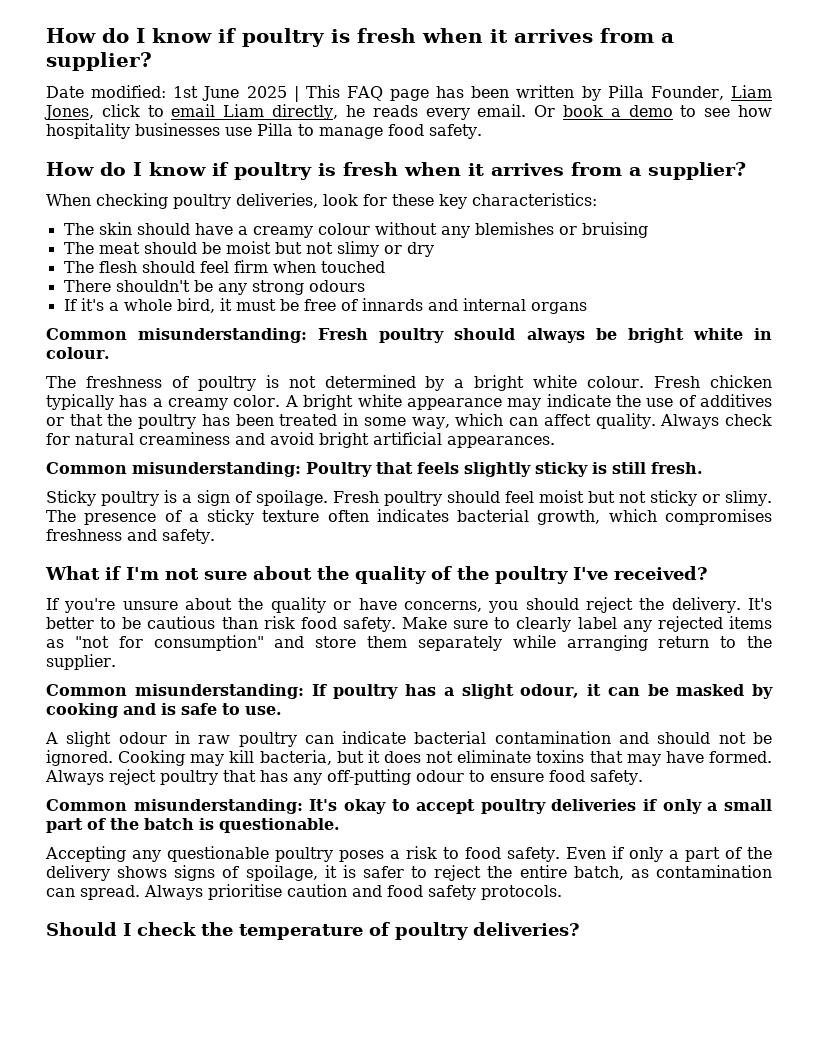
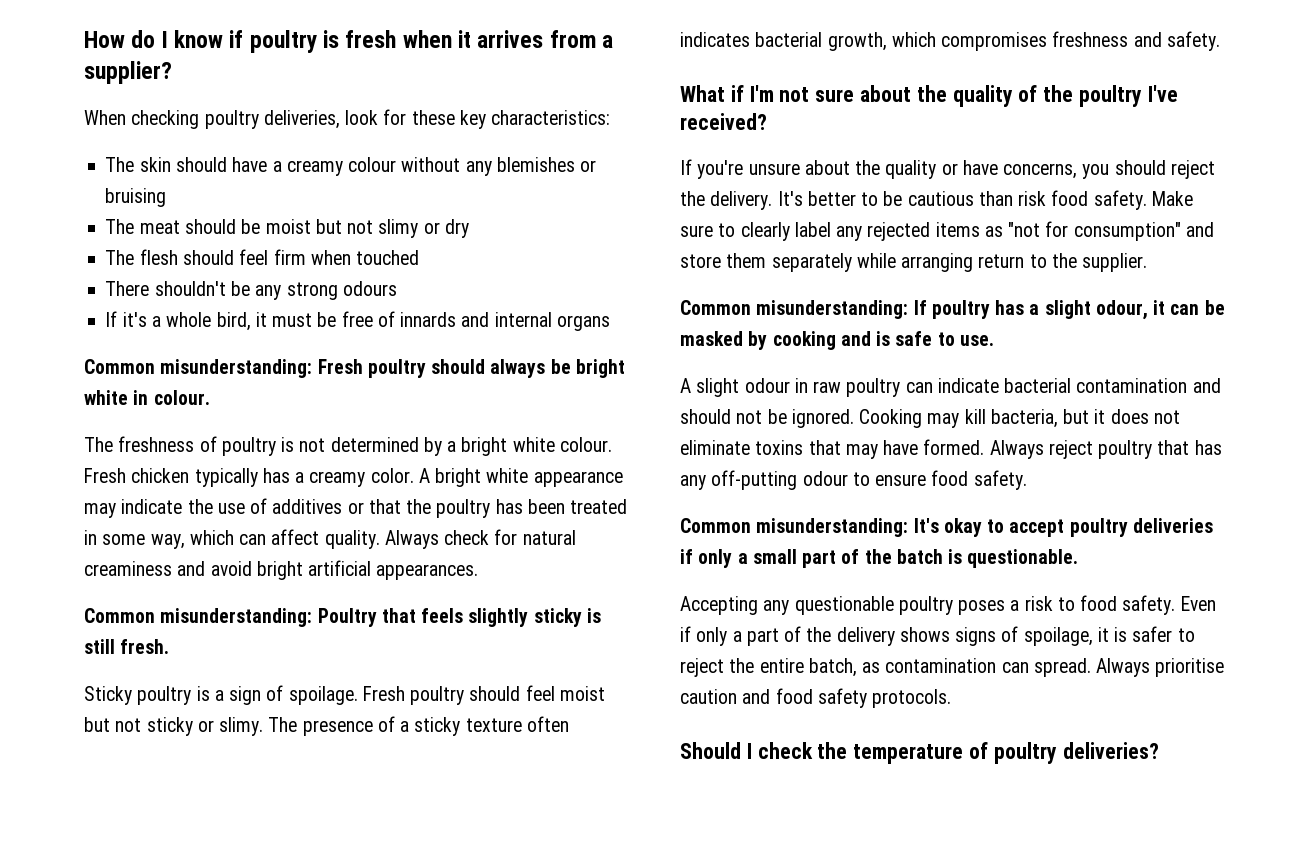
- Date modified: 1st June 2025 | This FAQ page has been written by Pilla Founder, Liam Jones, click to email Liam directly, he reads every email. Or book a demo to see how hospitality businesses use Pilla to manage food safety.
- How do I know if poultry is fresh when it arrives from a supplier?

